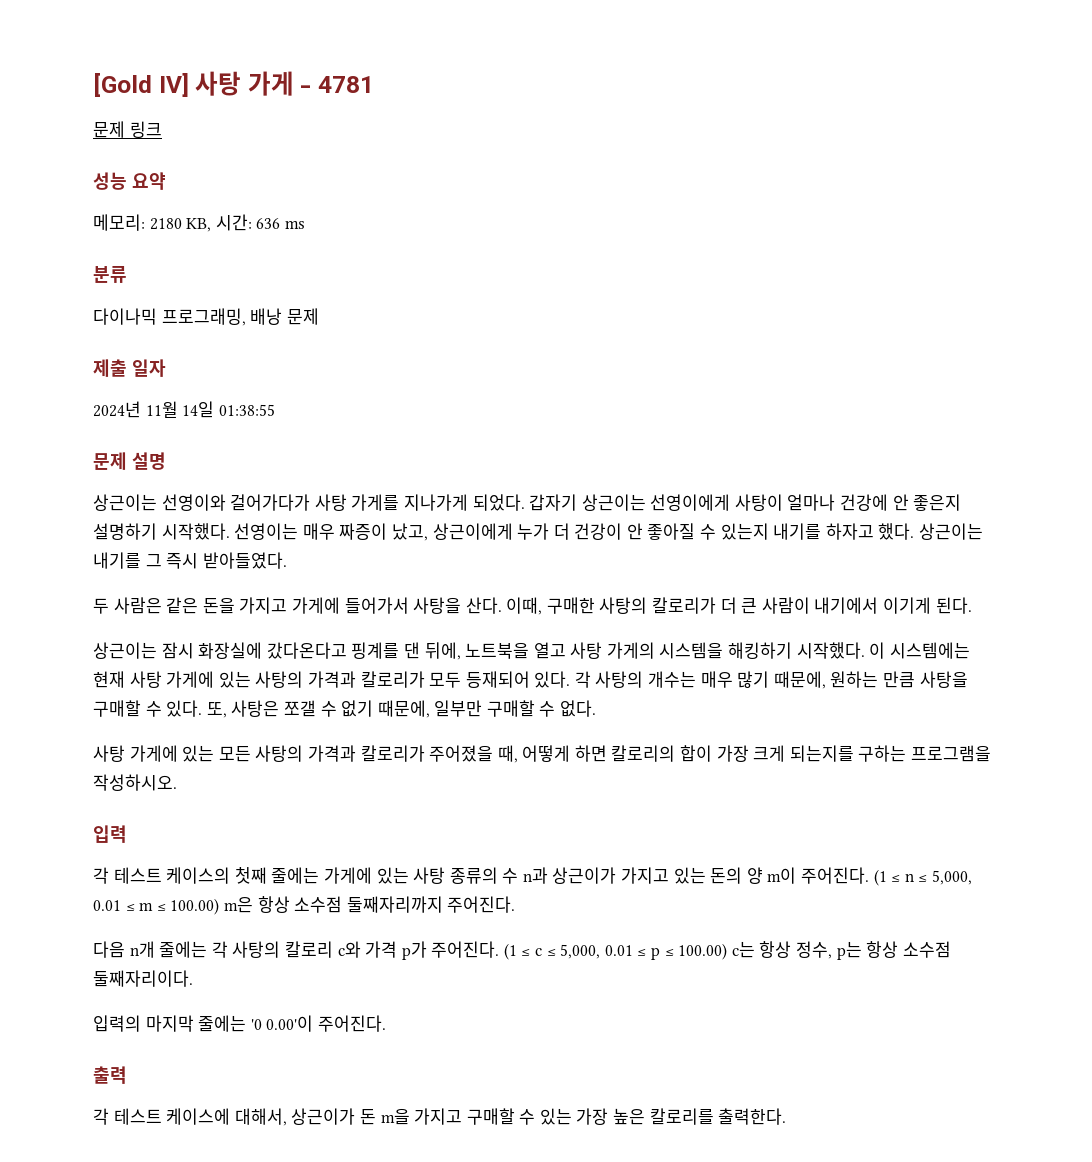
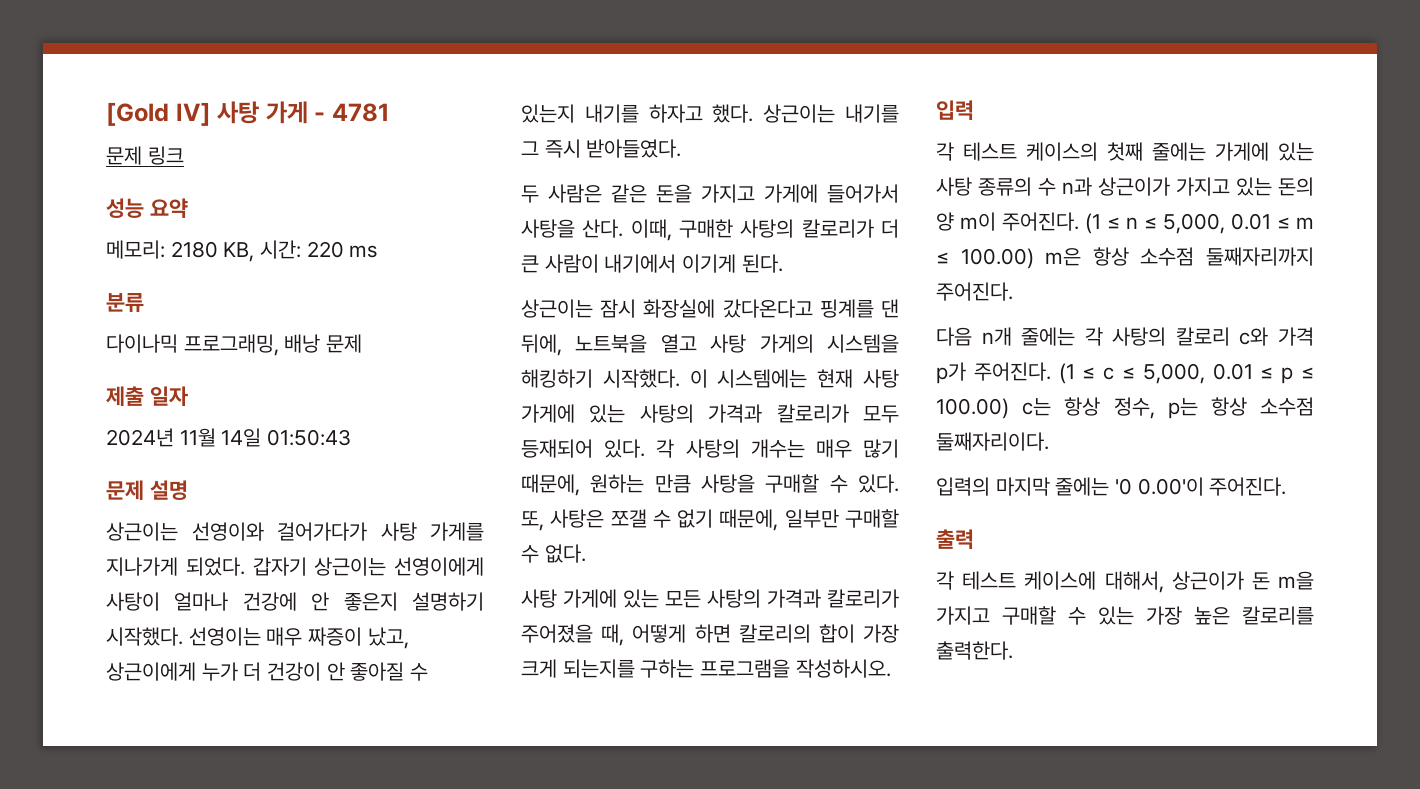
- 메모리: 2180 KB, 시간: 636 ms
+ 메모리: 2180 KB, 시간: 220 ms
- 2024년 11월 14일 01:38:55
+ 2024년 11월 14일 01:50:43

